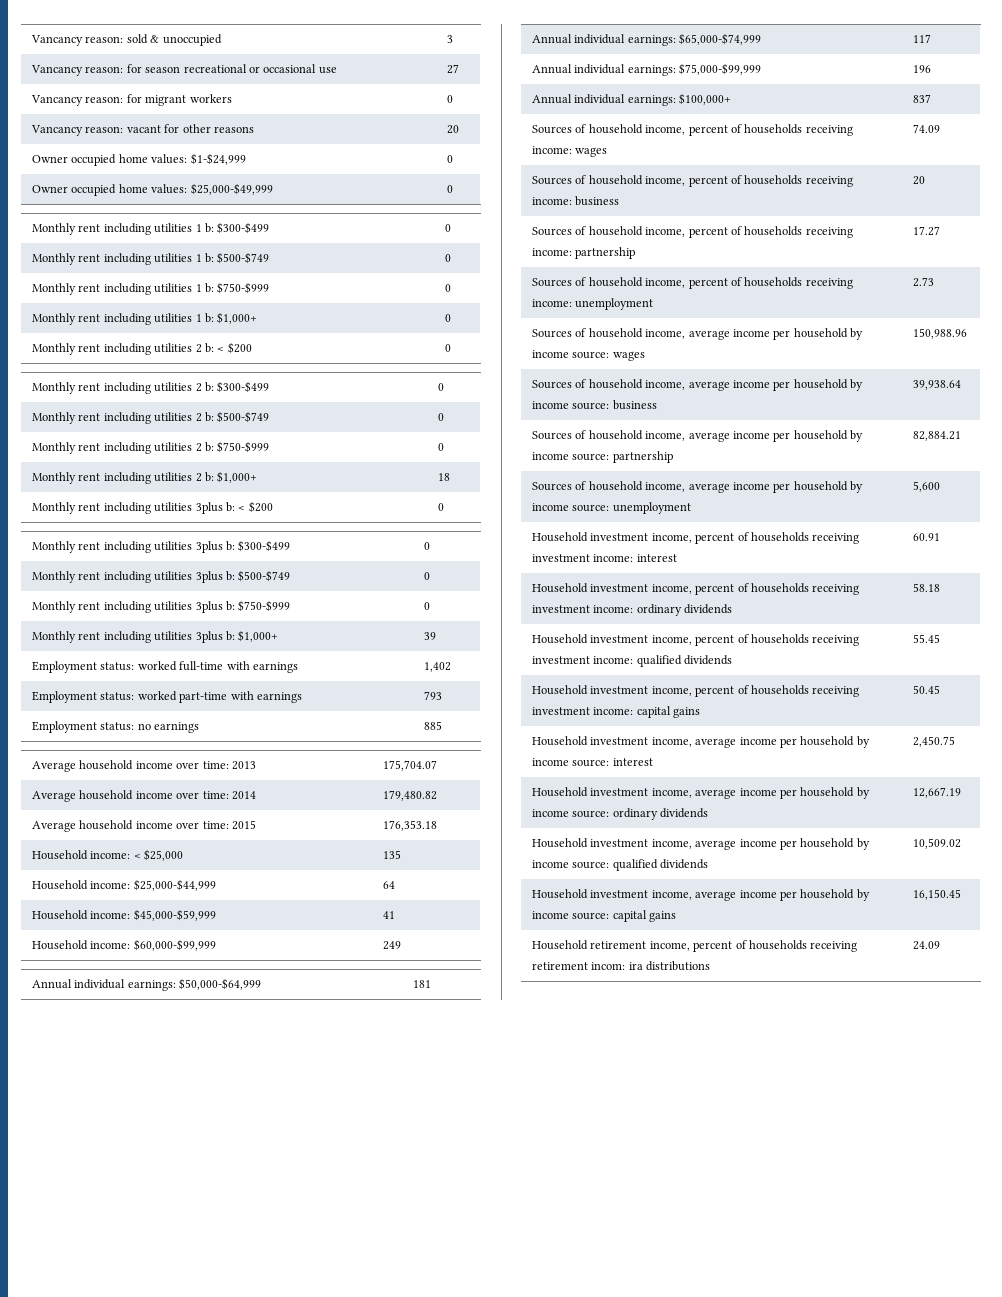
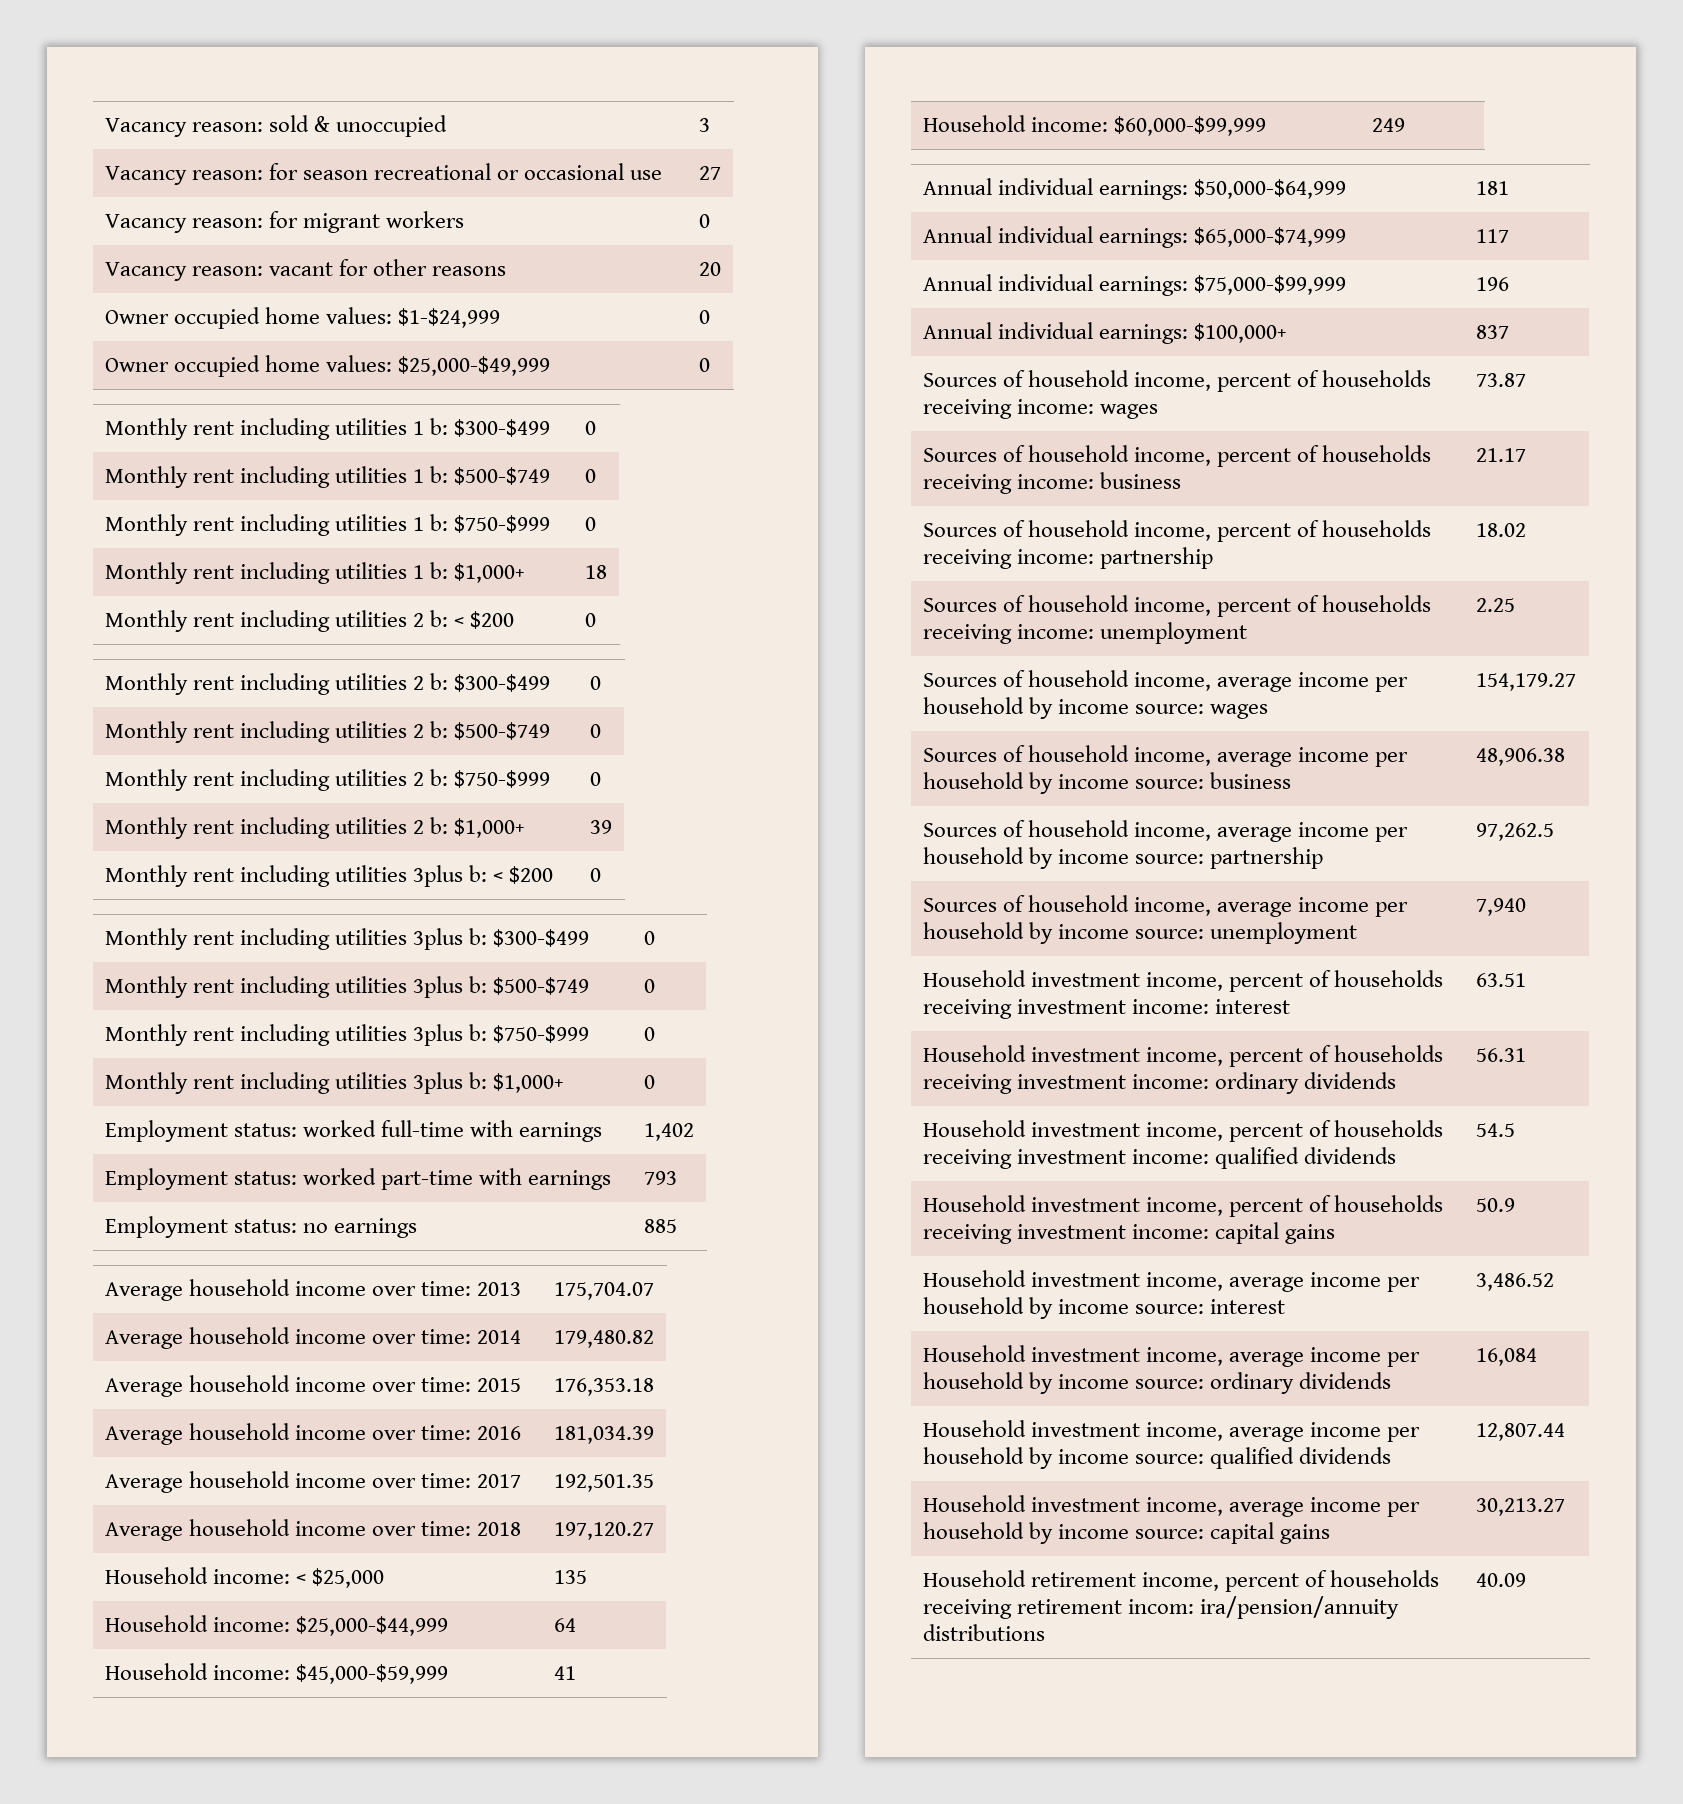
- Vancancy reason: sold & unoccupied | 3
+ Vacancy reason: sold & unoccupied | 3
- Vancancy reason: for season recreational or occasional use | 27
+ Vacancy reason: for season recreational or occasional use | 27
- Vancancy reason: for migrant workers | 0
+ Vacancy reason: for migrant workers | 0
- Vancancy reason: vacant for other reasons | 20
+ Vacancy reason: vacant for other reasons | 20
- Monthly rent including utilities 1 b: $1,000+ | 0
+ Monthly rent including utilities 1 b: $1,000+ | 18
- Monthly rent including utilities 2 b: $1,000+ | 18
+ Monthly rent including utilities 2 b: $1,000+ | 39
- Monthly rent including utilities 3plus b: $1,000+ | 39
+ Monthly rent including utilities 3plus b: $1,000+ | 0
+ Average household income over time: 2016 | 181,034.39
+ Average household income over time: 2017 | 192,501.35
+ Average household income over time: 2018 | 197,120.27
- Sources of household income, percent of households receiving income: wages | 74.09
+ Sources of household income, percent of households receiving income: wages | 73.87
- Sources of household income, percent of households receiving income: business | 20
+ Sources of household income, percent of households receiving income: business | 21.17
- Sources of household income, percent of households receiving income: partnership | 17.27
+ Sources of household income, percent of households receiving income: partnership | 18.02
- Sources of household income, percent of households receiving income: unemployment | 2.73
+ Sources of household income, percent of households receiving income: unemployment | 2.25
- Sources of household income, average income per household by income source: wages | 150,988.96
+ Sources of household income, average income per household by income source: wages | 154,179.27
- Sources of household income, average income per household by income source: business | 39,938.64
+ Sources of household income, average income per household by income source: business | 48,906.38
- Sources of household income, average income per household by income source: partnership | 82,884.21
+ Sources of household income, average income per household by income source: partnership | 97,262.5
- Sources of household income, average income per household by income source: unemployment | 5,600
+ Sources of household income, average income per household by income source: unemployment | 7,940
- Household investment income, percent of households receiving investment income: interest | 60.91
+ Household investment income, percent of households receiving investment income: interest | 63.51
- Household investment income, percent of households receiving investment income: ordinary dividends | 58.18
+ Household investment income, percent of households receiving investment income: ordinary dividends | 56.31
- Household investment income, percent of households receiving investment income: qualified dividends | 55.45
+ Household investment income, percent of households receiving investment income: qualified dividends | 54.5
- Household investment income, percent of households receiving investment income: capital gains | 50.45
+ Household investment income, percent of households receiving investment income: capital gains | 50.9
- Household investment income, average income per household by income source: interest | 2,450.75
+ Household investment income, average income per household by income source: interest | 3,486.52
- Household investment income, average income per household by income source: ordinary dividends | 12,667.19
+ Household investment income, average income per household by income source: ordinary dividends | 16,084
- Household investment income, average income per household by income source: qualified dividends | 10,509.02
+ Household investment income, average income per household by income source: qualified dividends | 12,807.44
- Household investment income, average income per household by income source: capital gains | 16,150.45
+ Household investment income, average income per household by income source: capital gains | 30,213.27
- Household retirement income, percent of households receiving retirement incom: ira distributions | 24.09
+ Household retirement income, percent of households receiving retirement incom: ira/pension/annuity distributions | 40.09

